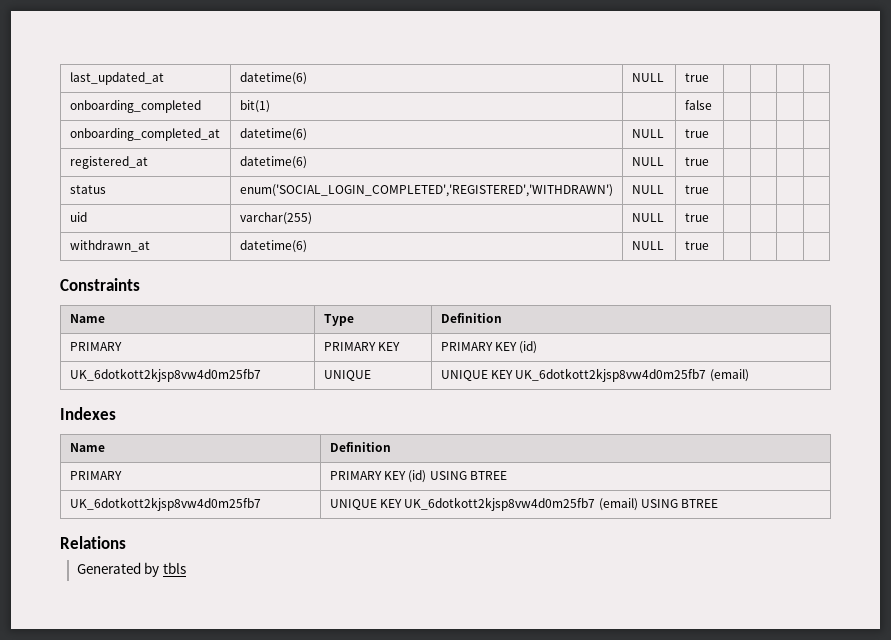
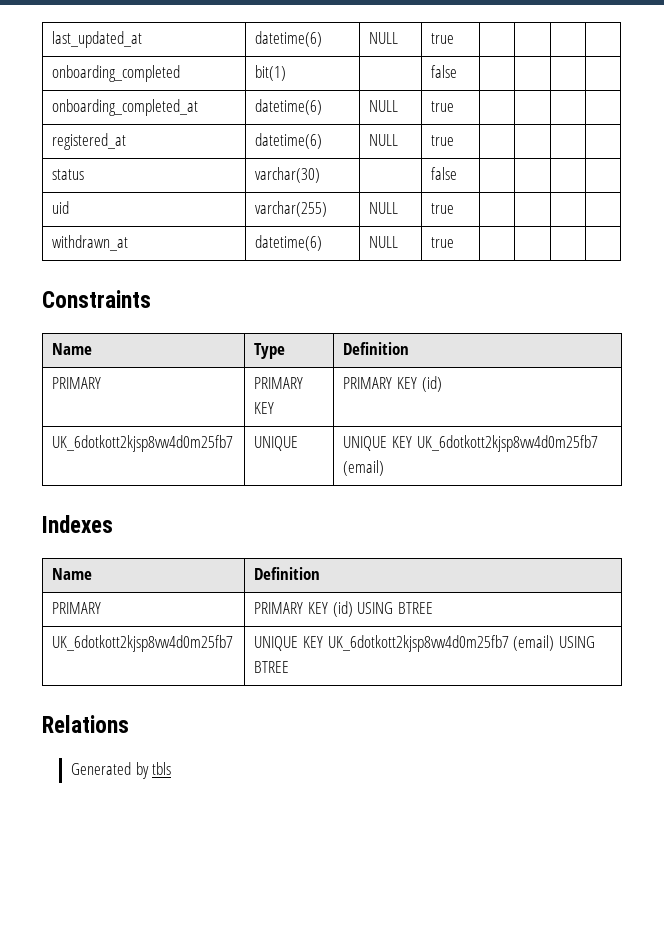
- status | enum('SOCIAL_LOGIN_COMPLETED','REGISTERED','WITHDRAWN') | NULL | true | | | |
+ status | varchar(30) | | false | | | |

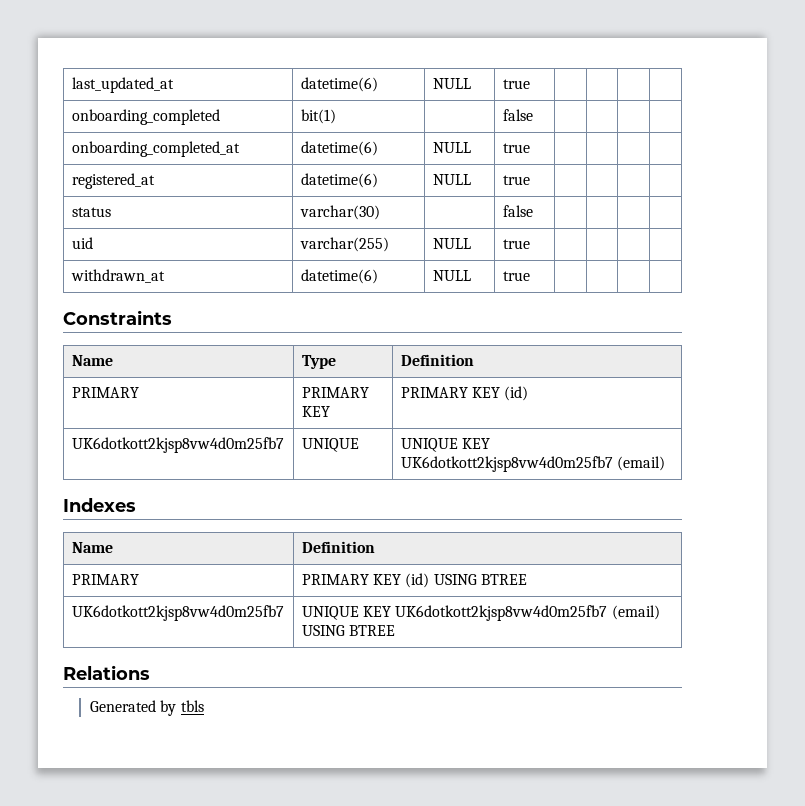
- UK_6dotkott2kjsp8vw4d0m25fb7 | UNIQUE | UNIQUE KEY UK_6dotkott2kjsp8vw4d0m25fb7 (email)
+ UK6dotkott2kjsp8vw4d0m25fb7 | UNIQUE | UNIQUE KEY UK6dotkott2kjsp8vw4d0m25fb7 (email)
- UK_6dotkott2kjsp8vw4d0m25fb7 | UNIQUE KEY UK_6dotkott2kjsp8vw4d0m25fb7 (email) USING BTREE
+ UK6dotkott2kjsp8vw4d0m25fb7 | UNIQUE KEY UK6dotkott2kjsp8vw4d0m25fb7 (email) USING BTREE

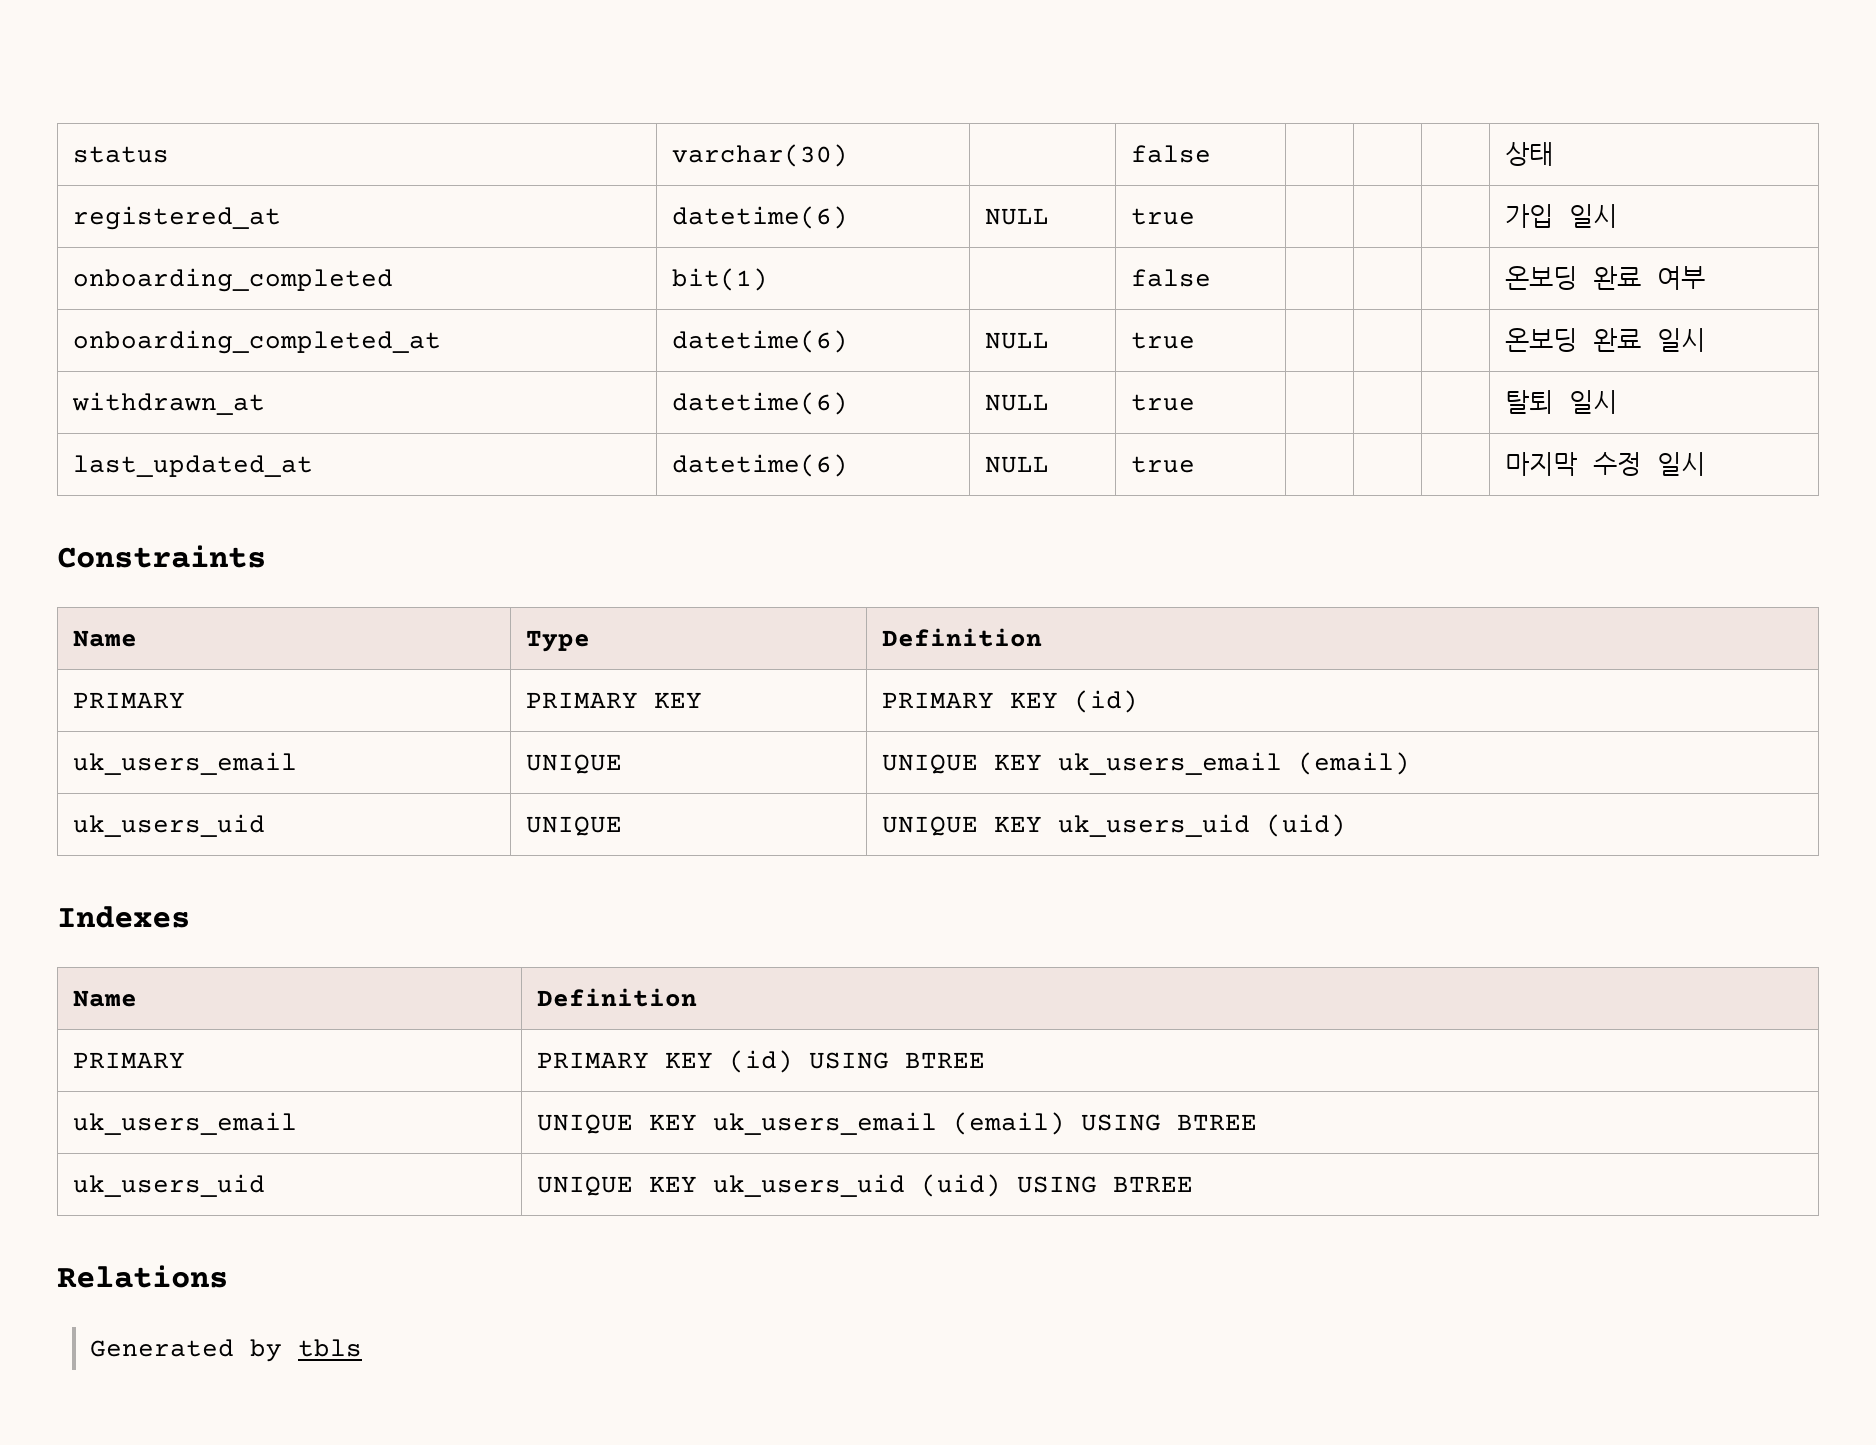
- last_updated_at | datetime(6) | NULL | true | | | |
+ status | varchar(30) | | false | | | | 상태
+ registered_at | datetime(6) | NULL | true | | | | 가입 일시
- onboarding_completed | bit(1) | | false | | | |
+ onboarding_completed | bit(1) | | false | | | | 온보딩 완료 여부
- onboarding_completed_at | datetime(6) | NULL | true | | | |
- registered_at | datetime(6) | NULL | true | | | |
- status | varchar(30) | | false | | | |
- uid | varchar(255) | NULL | true | | | |
- withdrawn_at | datetime(6) | NULL | true | | | |
+ onboarding_completed_at | datetime(6) | NULL | true | | | | 온보딩 완료 일시
+ withdrawn_at | datetime(6) | NULL | true | | | | 탈퇴 일시
+ last_updated_at | datetime(6) | NULL | true | | | | 마지막 수정 일시
- UK6dotkott2kjsp8vw4d0m25fb7 | UNIQUE | UNIQUE KEY UK6dotkott2kjsp8vw4d0m25fb7 (email)
+ uk_users_email | UNIQUE | UNIQUE KEY uk_users_email (email)
+ uk_users_uid | UNIQUE | UNIQUE KEY uk_users_uid (uid)
- UK6dotkott2kjsp8vw4d0m25fb7 | UNIQUE KEY UK6dotkott2kjsp8vw4d0m25fb7 (email) USING BTREE
+ uk_users_email | UNIQUE KEY uk_users_email (email) USING BTREE
+ uk_users_uid | UNIQUE KEY uk_users_uid (uid) USING BTREE

